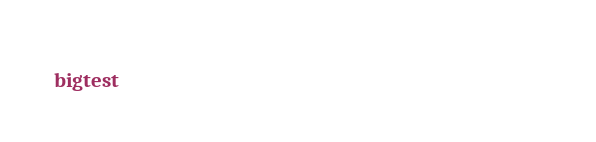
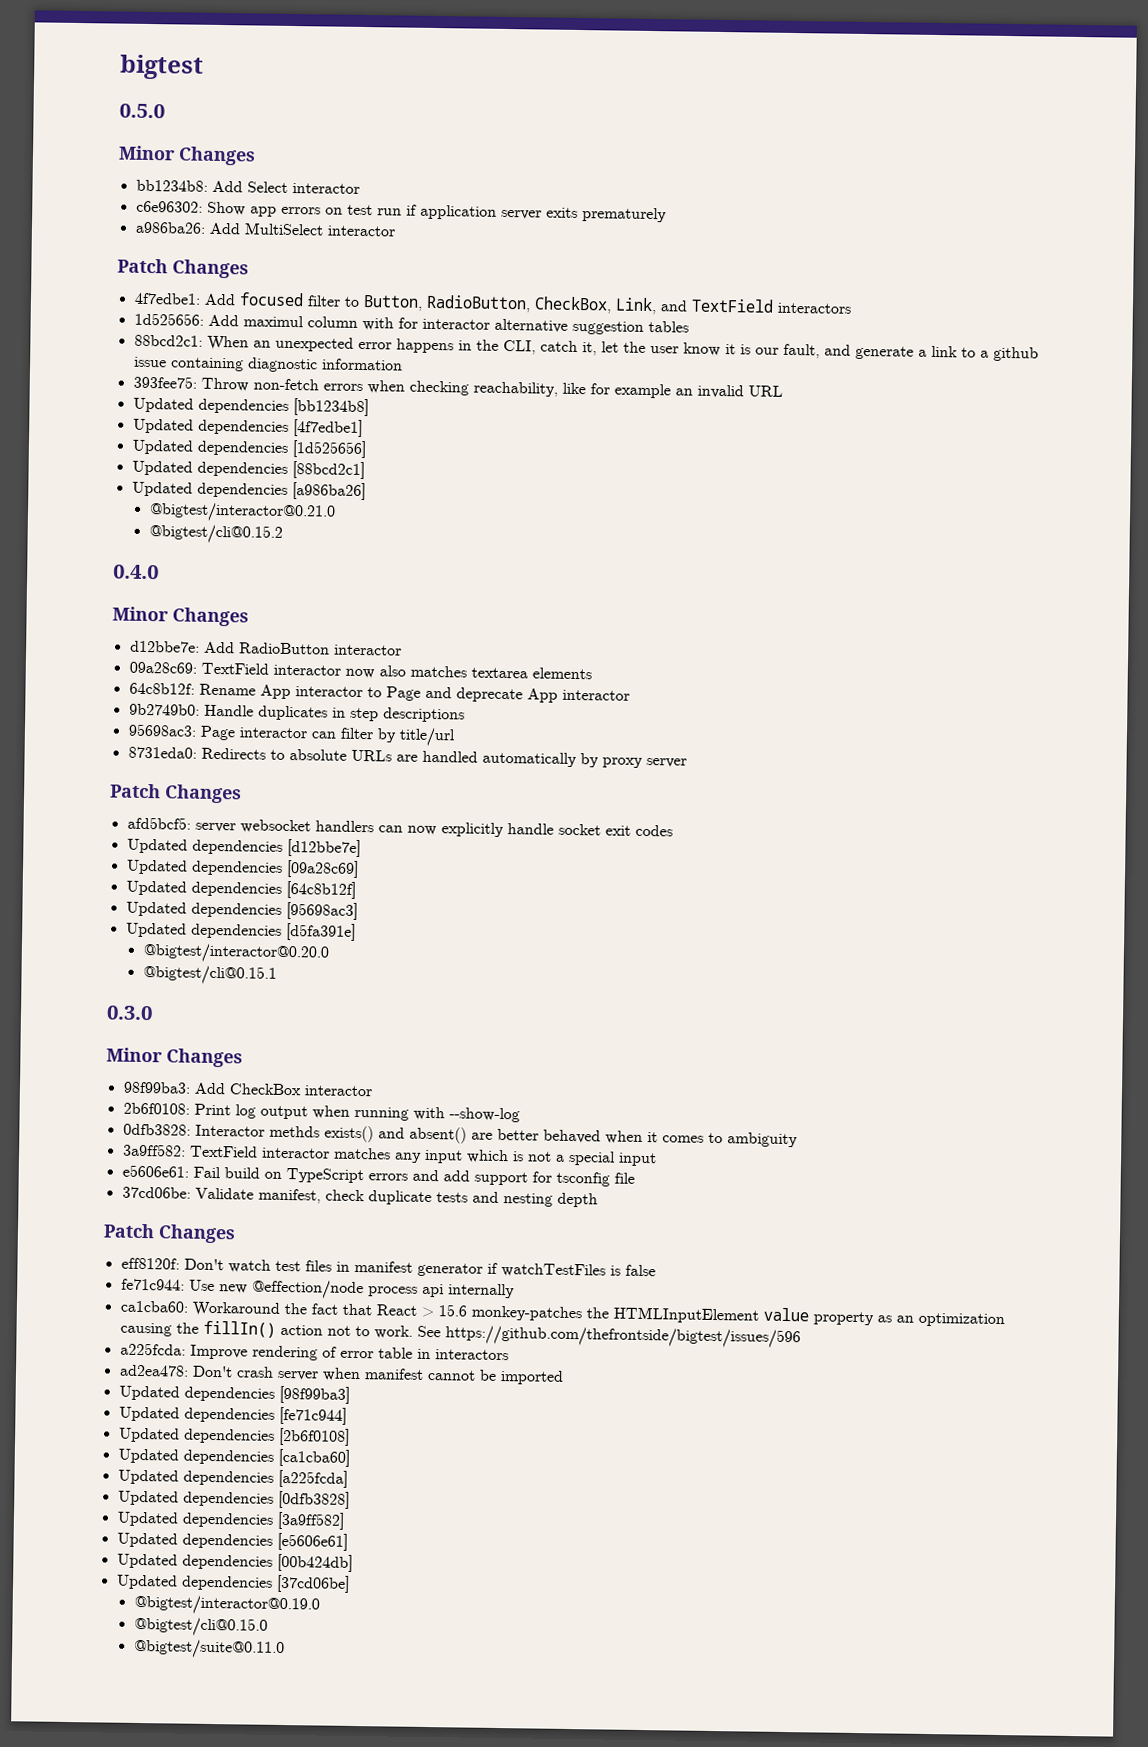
+ 0.5.0
+ Minor Changes
+ bb1234b8: Add Select interactor
+ c6e96302: Show app errors on test run if application server exits prematurely
+ a986ba26: Add MultiSelect interactor
+ Patch Changes
+ 4f7edbe1: Add focused filter to Button, RadioButton, CheckBox, Link, and TextField interactors
+ 1d525656: Add maximul column with for interactor alternative suggestion tables
+ 88bcd2c1: When an unexpected error happens in the CLI, catch it, let the user know it is our fault, and generate a link to a github issue containing diagnostic information
+ 393fee75: Throw non-fetch errors when checking reachability, like for example an invalid URL
+ Updated dependencies [bb1234b8]
+ Updated dependencies [4f7edbe1]
+ Updated dependencies [1d525656]
+ Updated dependencies [88bcd2c1]
+ Updated dependencies [a986ba26]
+ @bigtest/interactor@0.21.0
+ @bigtest/cli@0.15.2
+ 0.4.0
+ Minor Changes
+ d12bbe7e: Add RadioButton interactor
+ 09a28c69: TextField interactor now also matches textarea elements
+ 64c8b12f: Rename App interactor to Page and deprecate App interactor
+ 9b2749b0: Handle duplicates in step descriptions
+ 95698ac3: Page interactor can filter by title/url
+ 8731eda0: Redirects to absolute URLs are handled automatically by proxy server
+ Patch Changes
+ afd5bcf5: server websocket handlers can now explicitly handle socket exit codes
+ Updated dependencies [d12bbe7e]
+ Updated dependencies [09a28c69]
+ Updated dependencies [64c8b12f]
+ Updated dependencies [95698ac3]
+ Updated dependencies [d5fa391e]
+ @bigtest/interactor@0.20.0
+ @bigtest/cli@0.15.1
+ 0.3.0
+ Minor Changes
+ 98f99ba3: Add CheckBox interactor
+ 2b6f0108: Print log output when running with --show-log
+ 0dfb3828: Interactor methds exists() and absent() are better behaved when it comes to ambiguity
+ 3a9ff582: TextField interactor matches any input which is not a special input
+ e5606e61: Fail build on TypeScript errors and add support for tsconfig file
+ 37cd06be: Validate manifest, check duplicate tests and nesting depth
+ Patch Changes
+ eff8120f: Don't watch test files in manifest generator if watchTestFiles is false
+ fe71c944: Use new @effection/node process api internally
+ ca1cba60: Workaround the fact that React > 15.6 monkey-patches the HTMLInputElement value property as an optimization causing the fillIn() action not to work. See https://github.com/thefrontside/bigtest/issues/596
+ a225fcda: Improve rendering of error table in interactors
+ ad2ea478: Don't crash server when manifest cannot be imported
+ Updated dependencies [98f99ba3]
+ Updated dependencies [fe71c944]
+ Updated dependencies [2b6f0108]
+ Updated dependencies [ca1cba60]
+ Updated dependencies [a225fcda]
+ Updated dependencies [0dfb3828]
+ Updated dependencies [3a9ff582]
+ Updated dependencies [e5606e61]
+ Updated dependencies [00b424db]
+ Updated dependencies [37cd06be]
+ @bigtest/interactor@0.19.0
+ @bigtest/cli@0.15.0
+ @bigtest/suite@0.11.0

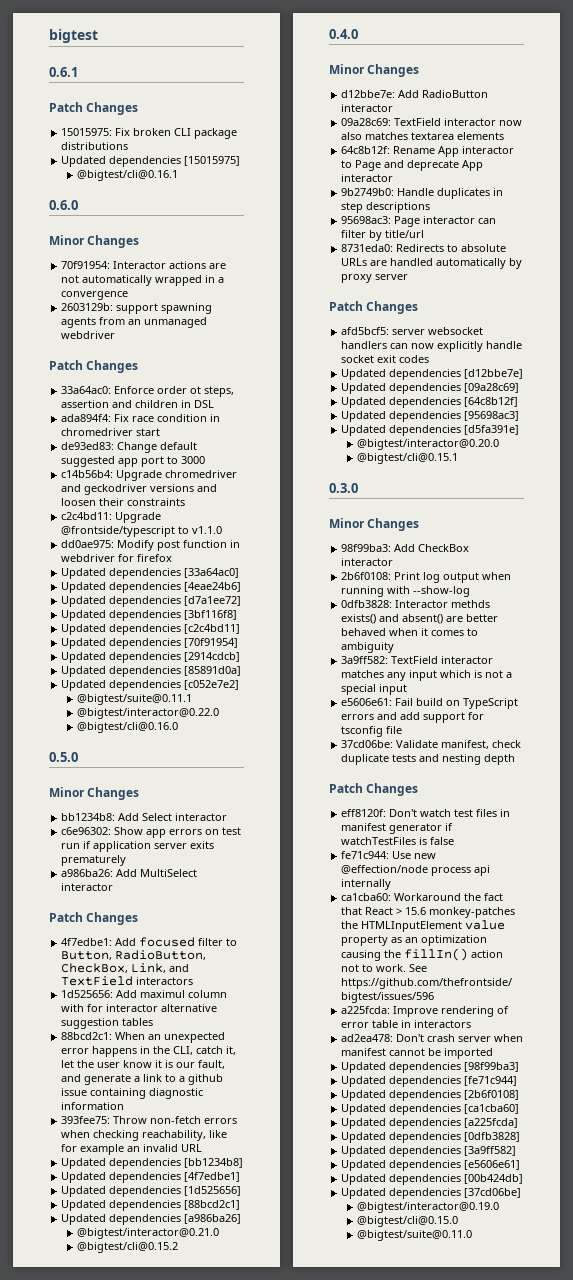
+ 0.6.1
+ Patch Changes
+ 15015975: Fix broken CLI package distributions
+ Updated dependencies [15015975]
+ @bigtest/cli@0.16.1
+ 0.6.0
+ Minor Changes
+ 70f91954: Interactor actions are not automatically wrapped in a convergence
+ 2603129b: support spawning agents from an unmanaged webdriver
+ Patch Changes
+ 33a64ac0: Enforce order ot steps, assertion and children in DSL
+ ada894f4: Fix race condition in chromedriver start
+ de93ed83: Change default suggested app port to 3000
+ c14b56b4: Upgrade chromedriver and geckodriver versions and loosen their constraints
+ c2c4bd11: Upgrade @frontside/typescript to v1.1.0
+ dd0ae975: Modify post function in webdriver for firefox
+ Updated dependencies [33a64ac0]
+ Updated dependencies [4eae24b6]
+ Updated dependencies [d7a1ee72]
+ Updated dependencies [3bf116f8]
+ Updated dependencies [c2c4bd11]
+ Updated dependencies [70f91954]
+ Updated dependencies [2914cdcb]
+ Updated dependencies [85891d0a]
+ Updated dependencies [c052e7e2]
+ @bigtest/suite@0.11.1
+ @bigtest/interactor@0.22.0
+ @bigtest/cli@0.16.0

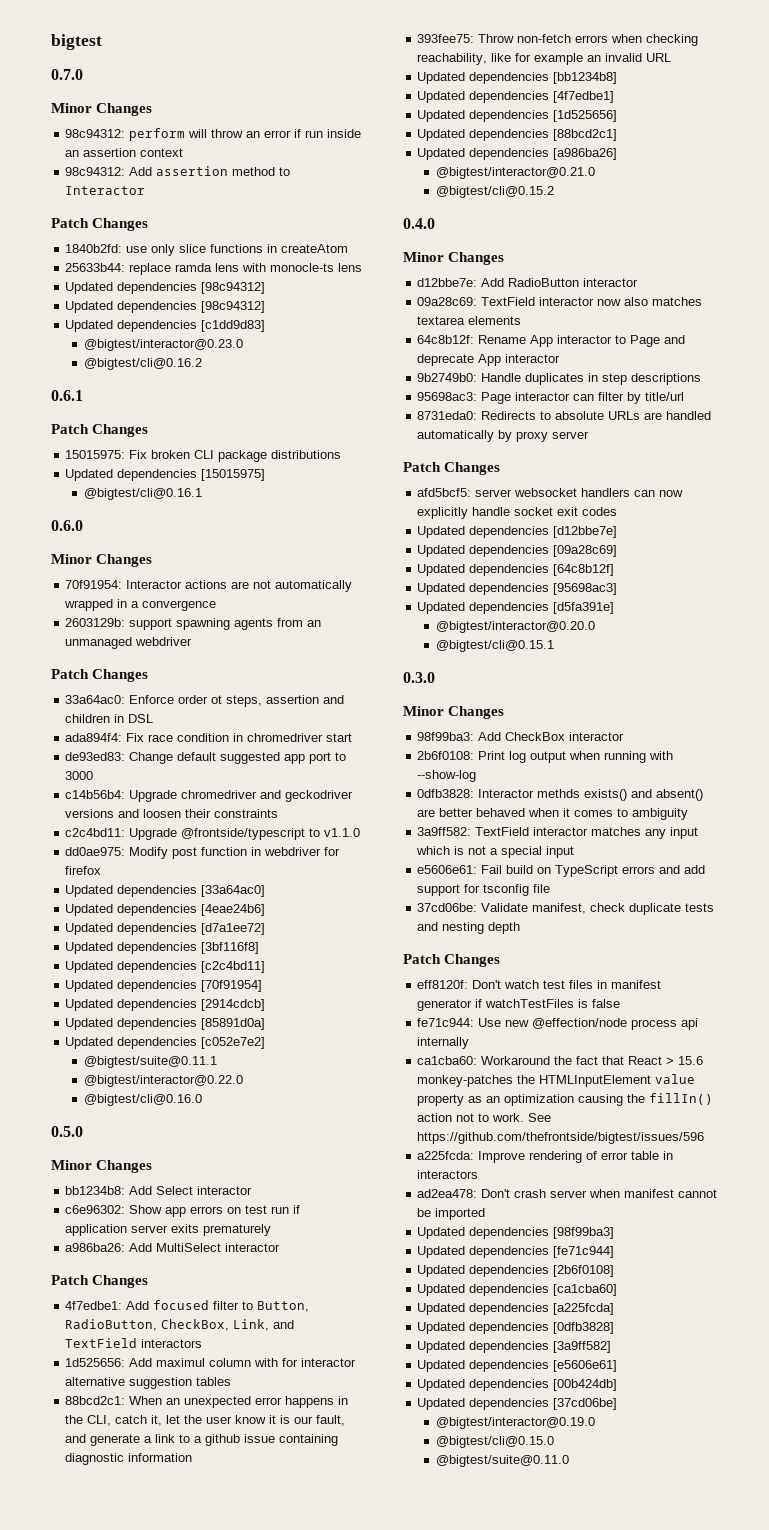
+ 0.7.0
+ Minor Changes
+ 98c94312: perform will throw an error if run inside an assertion context
+ 98c94312: Add assertion method to Interactor
+ Patch Changes
+ 1840b2fd: use only slice functions in createAtom
+ 25633b44: replace ramda lens with monocle-ts lens
+ Updated dependencies [98c94312]
+ Updated dependencies [98c94312]
+ Updated dependencies [c1dd9d83]
+ @bigtest/interactor@0.23.0
+ @bigtest/cli@0.16.2

